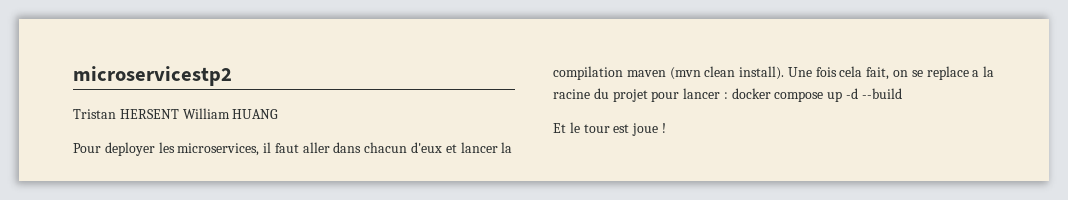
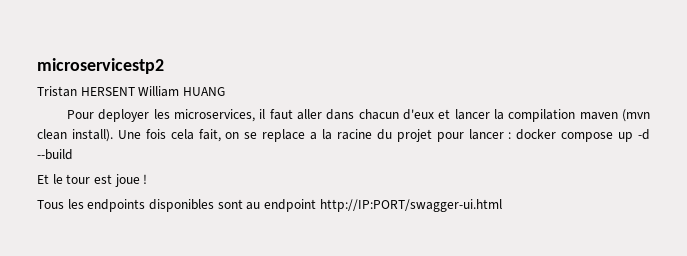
+ Tous les endpoints disponibles sont au endpoint http://IP:PORT/swagger-ui.html

